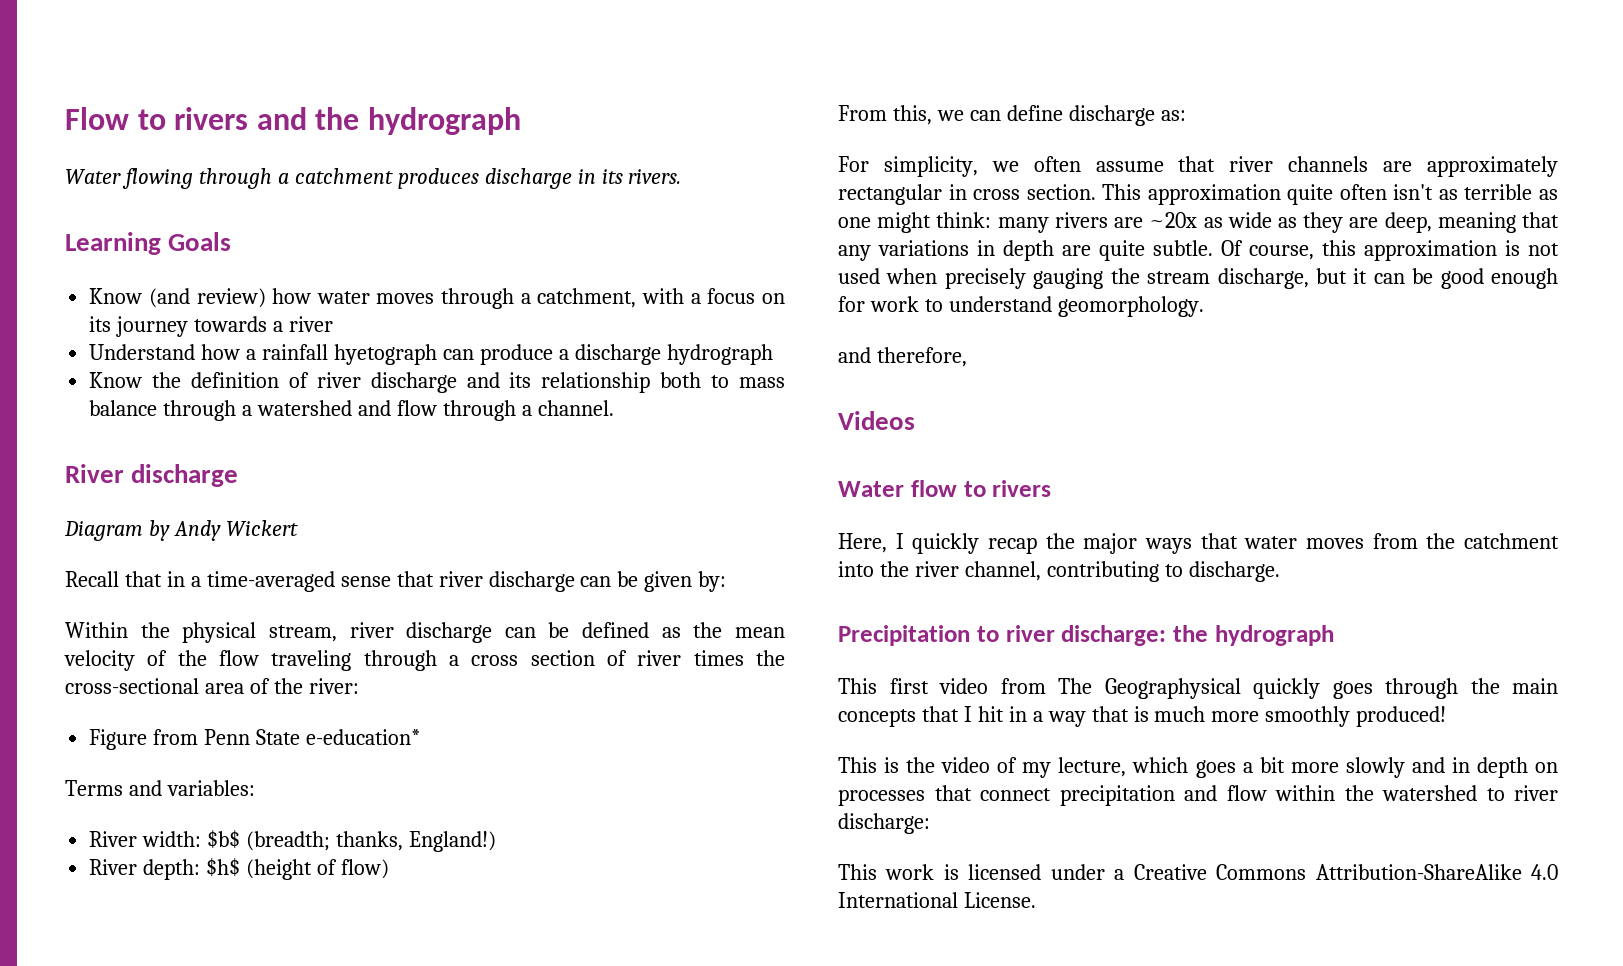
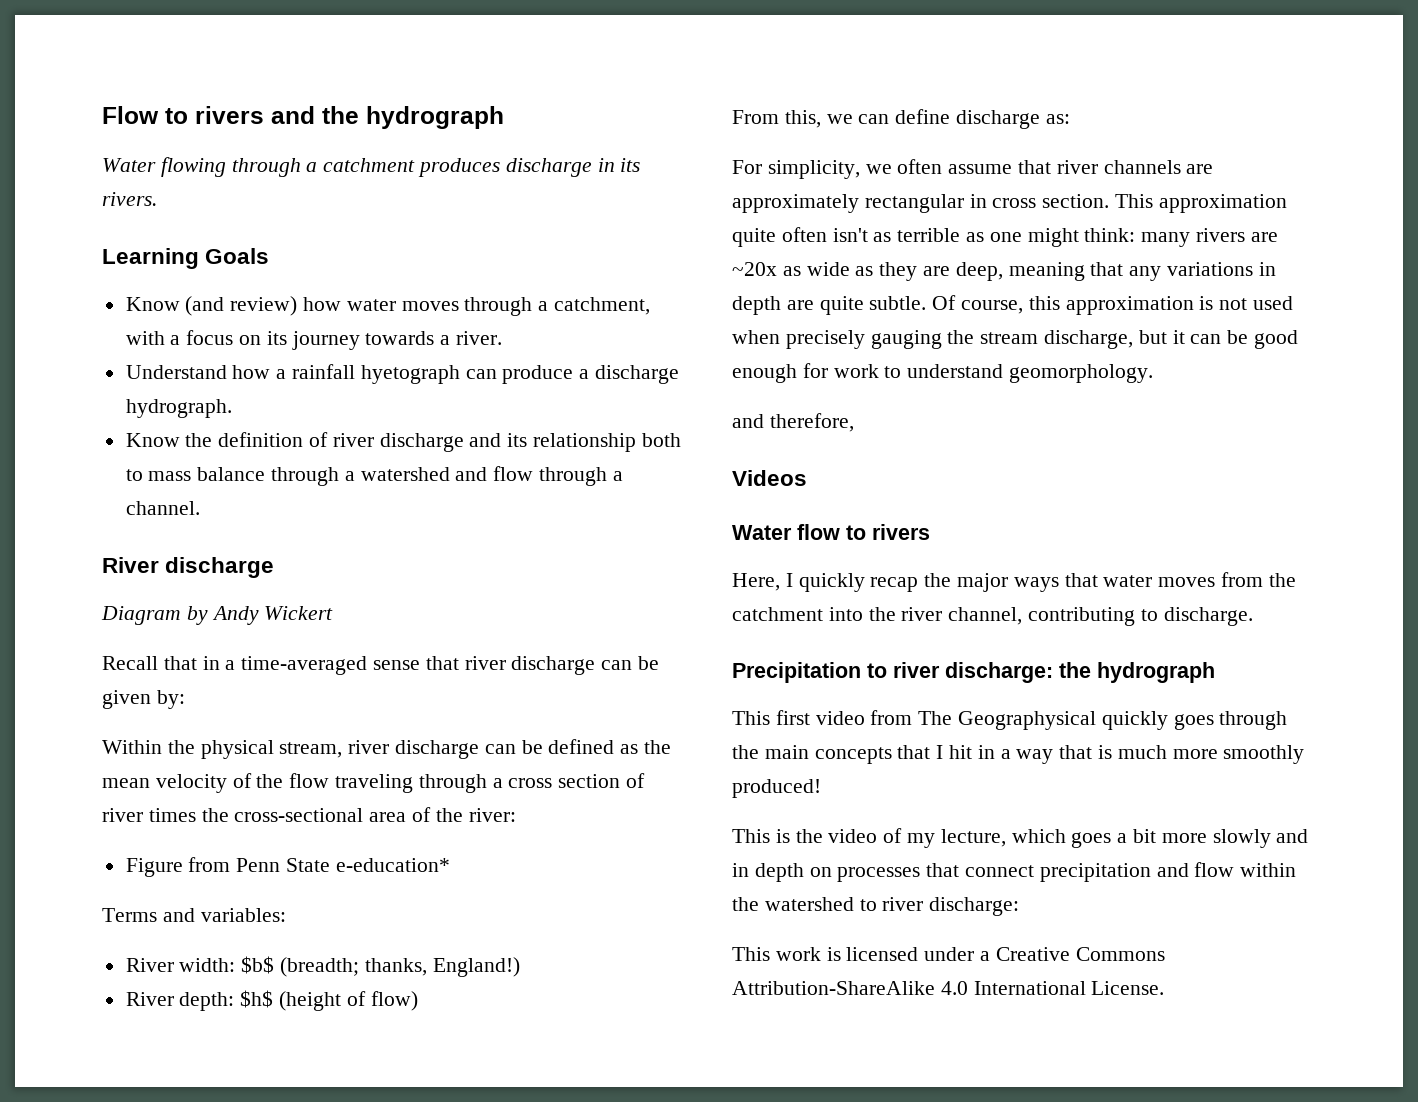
- Know (and review) how water moves through a catchment, with a focus on its journey towards a river
+ Know (and review) how water moves through a catchment, with a focus on its journey towards a river.
- Understand how a rainfall hyetograph can produce a discharge hydrograph
+ Understand how a rainfall hyetograph can produce a discharge hydrograph.

